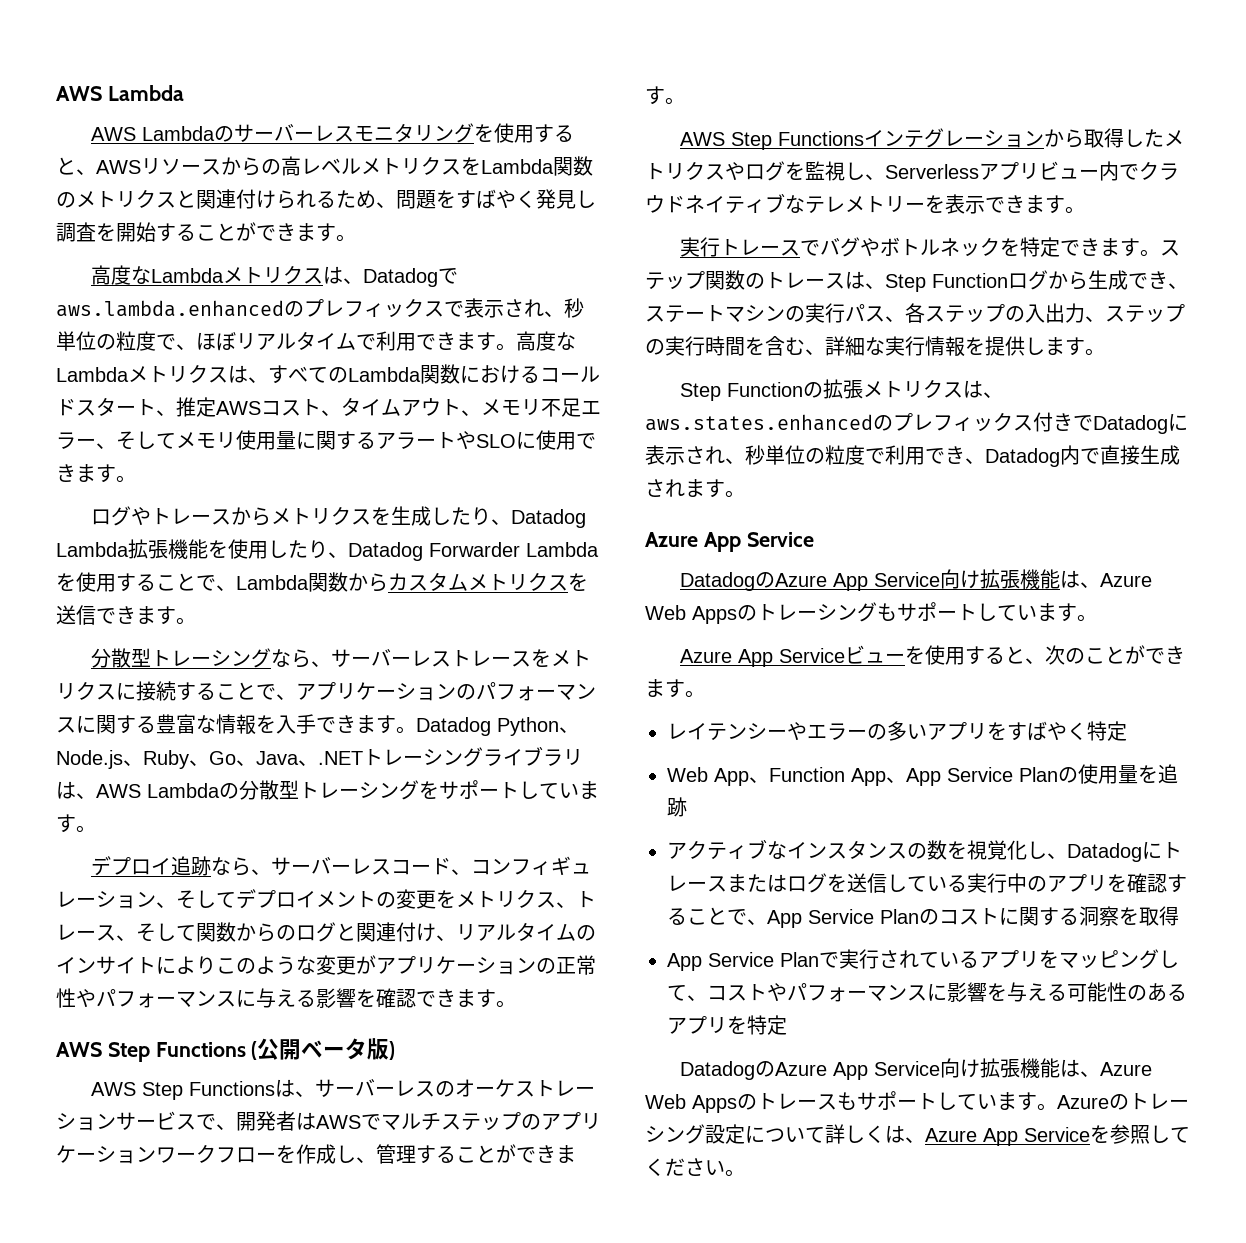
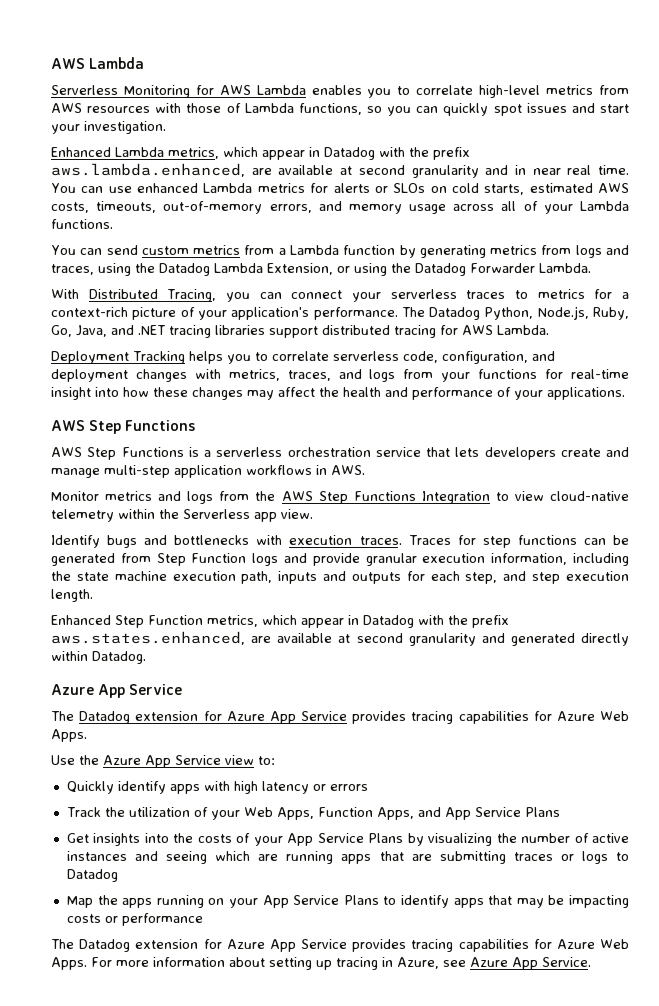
- AWS Lambdaのサーバーレスモニタリングを使用すると、AWSリソースからの高レベルメトリクスをLambda関数のメトリクスと関連付けられるため、問題をすばやく発見し調査を開始することができます。
- 高度なLambdaメトリクスは、Datadogでaws.lambda.enhancedのプレフィックスで表示され、秒単位の粒度で、ほぼリアルタイムで利用できます。高度なLambdaメトリクスは、すべてのLambda関数におけるコールドスタート、推定AWSコスト、タイムアウト、メモリ不足エラー、そしてメモリ使用量に関するアラートやSLOに使用できます。
- ログやトレースからメトリクスを生成したり、Datadog Lambda拡張機能を使用したり、Datadog Forwarder Lambdaを使用することで、Lambda関数からカスタムメトリクスを送信できます。
- 分散型トレーシングなら、サーバーレストレースをメトリクスに接続することで、アプリケーションのパフォーマンスに関する豊富な情報を入手できます。Datadog Python、Node.js、Ruby、Go、Java、.NETトレーシングライブラリは、AWS Lambdaの分散型トレーシングをサポートしています。
- デプロイ追跡なら、サーバーレスコード、コンフィギュレーション、そしてデプロイメントの変更をメトリクス、トレース、そして関数からのログと関連付け、リアルタイムのインサイトによりこのような変更がアプリケーションの正常性やパフォーマンスに与える影響を確認できます。
- AWS Step Functions (公開ベータ版)
- AWS Step Functionsは、サーバーレスのオーケストレーションサービスで、開発者はAWSでマルチステップのアプリケーションワークフローを作成し、管理することができます。
- AWS Step Functionsインテグレーションから取得したメトリクスやログを監視し、Serverlessアプリビュー内でクラウドネイティブなテレメトリーを表示できます。
- 実行トレースでバグやボトルネックを特定できます。ステップ関数のトレースは、Step Functionログから生成でき、ステートマシンの実行パス、各ステップの入出力、ステップの実行時間を含む、詳細な実行情報を提供します。
- Step Functionの拡張メトリクスは、aws.states.enhancedのプレフィックス付きでDatadogに表示され、秒単位の粒度で利用でき、Datadog内で直接生成されます。
+ Serverless Monitoring for AWS Lambda enables you to correlate high-level metrics from AWS resources with those of Lambda functions, so you can quickly spot issues and start your investigation.
+ Enhanced Lambda metrics, which appear in Datadog with the prefix aws.lambda.enhanced, are available at second granularity and in near real time. You can use enhanced Lambda metrics for alerts or SLOs on cold starts, estimated AWS costs, timeouts, out-of-memory errors, and memory usage across all of your Lambda functions.
+ You can send custom metrics from a Lambda function by generating metrics from logs and traces, using the Datadog Lambda Extension, or using the Datadog Forwarder Lambda.
+ With Distributed Tracing, you can connect your serverless traces to metrics for a context-rich picture of your application's performance. The Datadog Python, Node.js, Ruby, Go, Java, and .NET tracing libraries support distributed tracing for AWS Lambda.
+ Deployment Tracking helps you to correlate serverless code, configuration, and deployment changes with metrics, traces, and logs from your functions for real-time insight into how these changes may affect the health and performance of your applications.
+ AWS Step Functions
+ AWS Step Functions is a serverless orchestration service that lets developers create and manage multi-step application workflows in AWS.
+ Monitor metrics and logs from the AWS Step Functions Integration to view cloud-native telemetry within the Serverless app view.
+ Identify bugs and bottlenecks with execution traces. Traces for step functions can be generated from Step Function logs and provide granular execution information, including the state machine execution path, inputs and outputs for each step, and step execution length.
+ Enhanced Step Function metrics, which appear in Datadog with the prefix aws.states.enhanced, are available at second granularity and generated directly within Datadog.
  Azure App Service
- DatadogのAzure App Service向け拡張機能は、Azure Web Appsのトレーシングもサポートしています。
- Azure App Serviceビューを使用すると、次のことができます。
- レイテンシーやエラーの多いアプリをすばやく特定
- Web App、Function App、App Service Planの使用量を追跡
- アクティブなインスタンスの数を視覚化し、Datadogにトレースまたはログを送信している実行中のアプリを確認することで、App Service Planのコストに関する洞察を取得
- App Service Planで実行されているアプリをマッピングして、コストやパフォーマンスに影響を与える可能性のあるアプリを特定
- DatadogのAzure App Service向け拡張機能は、Azure Web Appsのトレースもサポートしています。Azureのトレーシング設定について詳しくは、Azure App Serviceを参照してください。
+ The Datadog extension for Azure App Service provides tracing capabilities for Azure Web Apps.
+ Use the Azure App Service view to:
+ Quickly identify apps with high latency or errors
+ Track the utilization of your Web Apps, Function Apps, and App Service Plans
+ Get insights into the costs of your App Service Plans by visualizing the number of active instances and seeing which are running apps that are submitting traces or logs to Datadog
+ Map the apps running on your App Service Plans to identify apps that may be impacting costs or performance
+ The Datadog extension for Azure App Service provides tracing capabilities for Azure Web Apps. For more information about setting up tracing in Azure, see Azure App Service.

